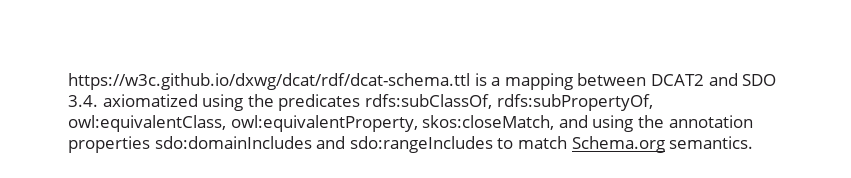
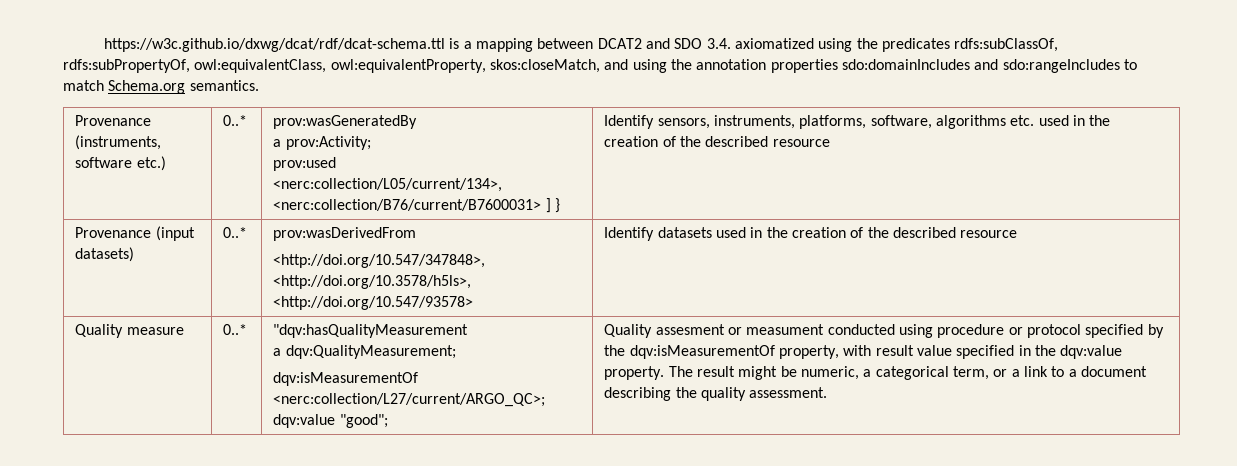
+ Provenance (instruments, software etc.) | 0..* | prov:wasGeneratedBy
+ a prov:Activity;
+ prov:used
+ <nerc:collection/L05/current/134>, <nerc:collection/B76/current/B7600031> ] } | Identify sensors, instruments, platforms, software, algorithms etc. used in the creation of the described resource
+ Provenance (input datasets) | 0..* | prov:wasDerivedFrom
+ <http://doi.org/10.547/347848>, <http://doi.org/10.3578/h5ls>, <http://doi.org/10.547/93578> | Identify datasets used in the creation of the described resource
+ Quality measure | 0..* | "dqv:hasQualityMeasurement
+ a dqv:QualityMeasurement;
+ dqv:isMeasurementOf <nerc:collection/L27/current/ARGO_QC>; dqv:value "good"; | Quality assesment or measument conducted using procedure or protocol specified by the dqv:isMeasurementOf property, with result value specified in the dqv:value property. The result might be numeric, a categorical term, or a link to a document describing the quality assessment.

